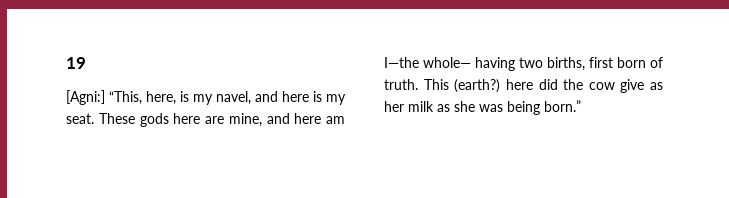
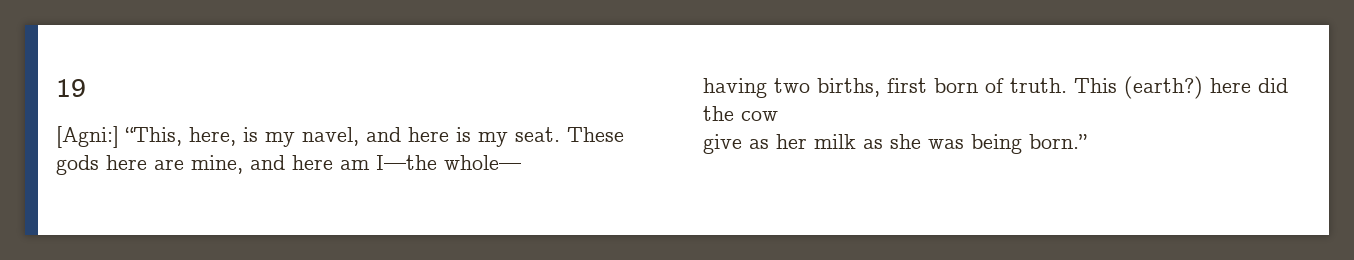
- These gods here are mine, and here am I—the whole— having two births, first born of truth.
+ These gods here are mine, and here am I—the whole—
+ having two births, first born of truth.
- This (earth?) here did the cow give as her milk as she was being born.”
+ This (earth?) here did the cow
+ give as her milk as she was being born.”

